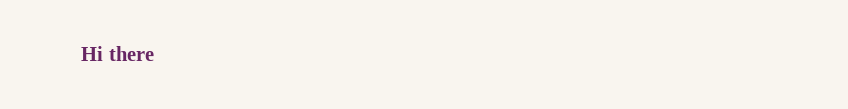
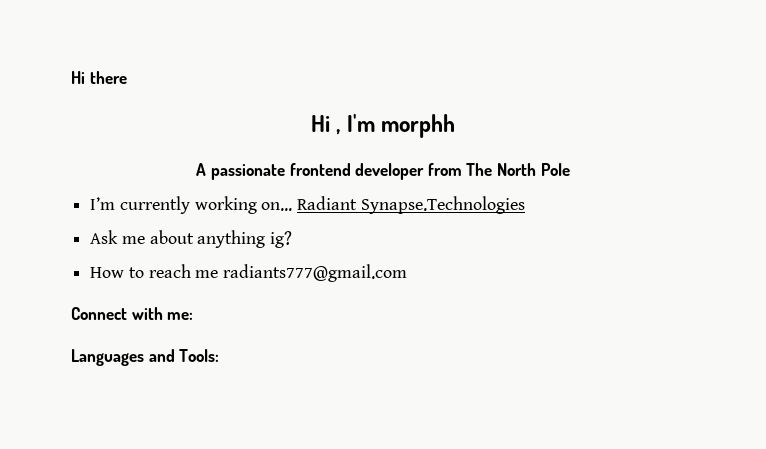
+ Hi , I'm morphh
+ A passionate frontend developer from The North Pole
+ I’m currently working on... Radiant Synapse.Technologies
+ Ask me about anything ig?
+ How to reach me radiants777@gmail.com
+ Connect with me:
+ Languages and Tools:

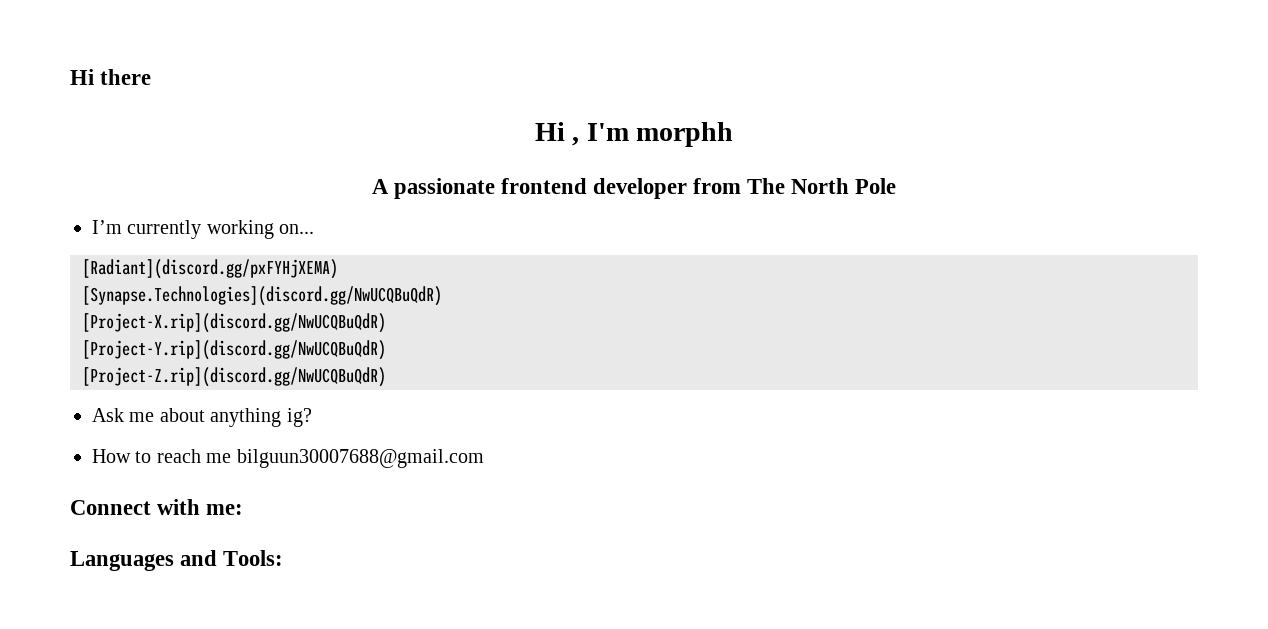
- I’m currently working on... Radiant Synapse.Technologies
+ I’m currently working on...
+ [Radiant](discord.gg/pxFYHjXEMA)
+ [Synapse.Technologies](discord.gg/NwUCQBuQdR)
+ [Project-X.rip](discord.gg/NwUCQBuQdR)
+ [Project-Y.rip](discord.gg/NwUCQBuQdR)
+ [Project-Z.rip](discord.gg/NwUCQBuQdR)
- How to reach me radiants777@gmail.com
+ How to reach me bilguun30007688@gmail.com

